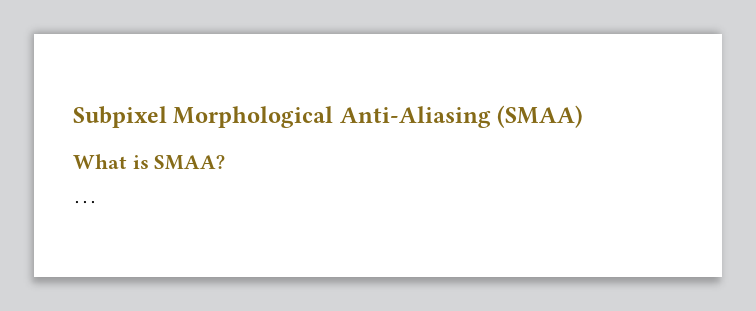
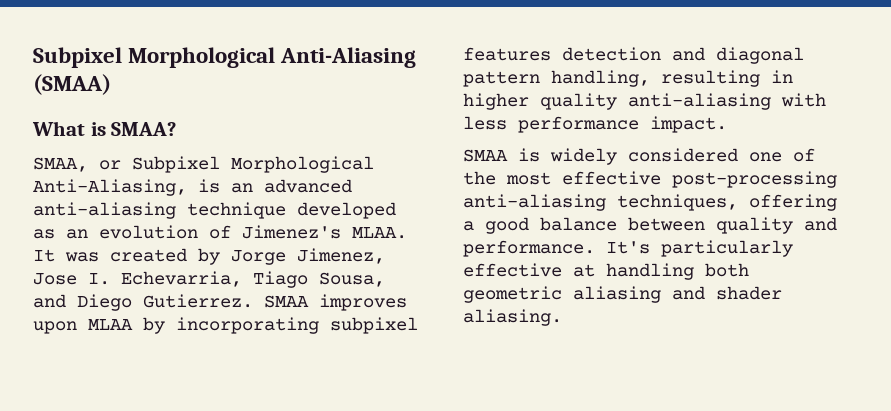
- ...
+ SMAA, or Subpixel Morphological Anti-Aliasing, is an advanced anti-aliasing technique developed as an evolution of Jimenez's MLAA. It was created by Jorge Jimenez, Jose I. Echevarria, Tiago Sousa, and Diego Gutierrez. SMAA improves upon MLAA by incorporating subpixel features detection and diagonal pattern handling, resulting in higher quality anti-aliasing with less performance impact.
+ SMAA is widely considered one of the most effective post-processing anti-aliasing techniques, offering a good balance between quality and performance. It's particularly effective at handling both geometric aliasing and shader aliasing.

